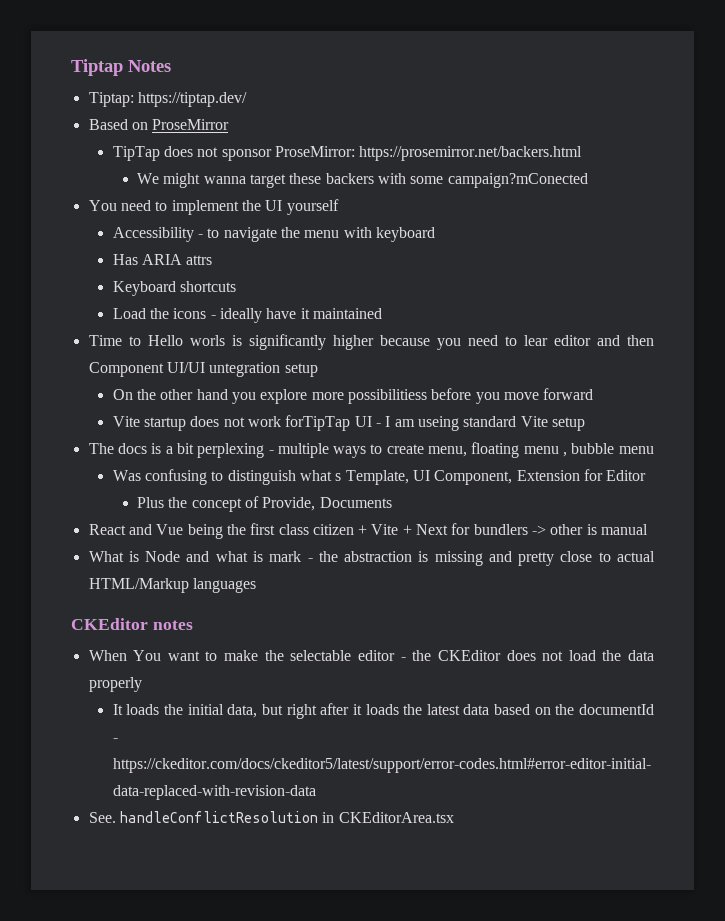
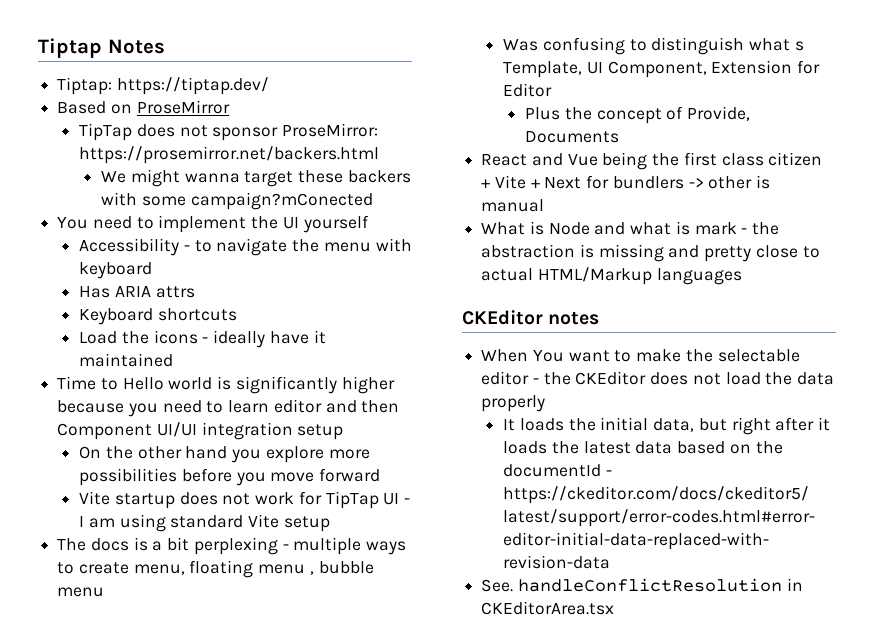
- Time to Hello worls is significantly higher because you need to lear editor and then Component UI/UI untegration setup
+ Time to Hello world is significantly higher because you need to learn editor and then Component UI/UI integration setup
- On the other hand you explore more possibilitiess before you move forward
+ On the other hand you explore more possibilities before you move forward
- Vite startup does not work forTipTap UI - I am useing standard Vite setup
+ Vite startup does not work for TipTap UI - I am using standard Vite setup

